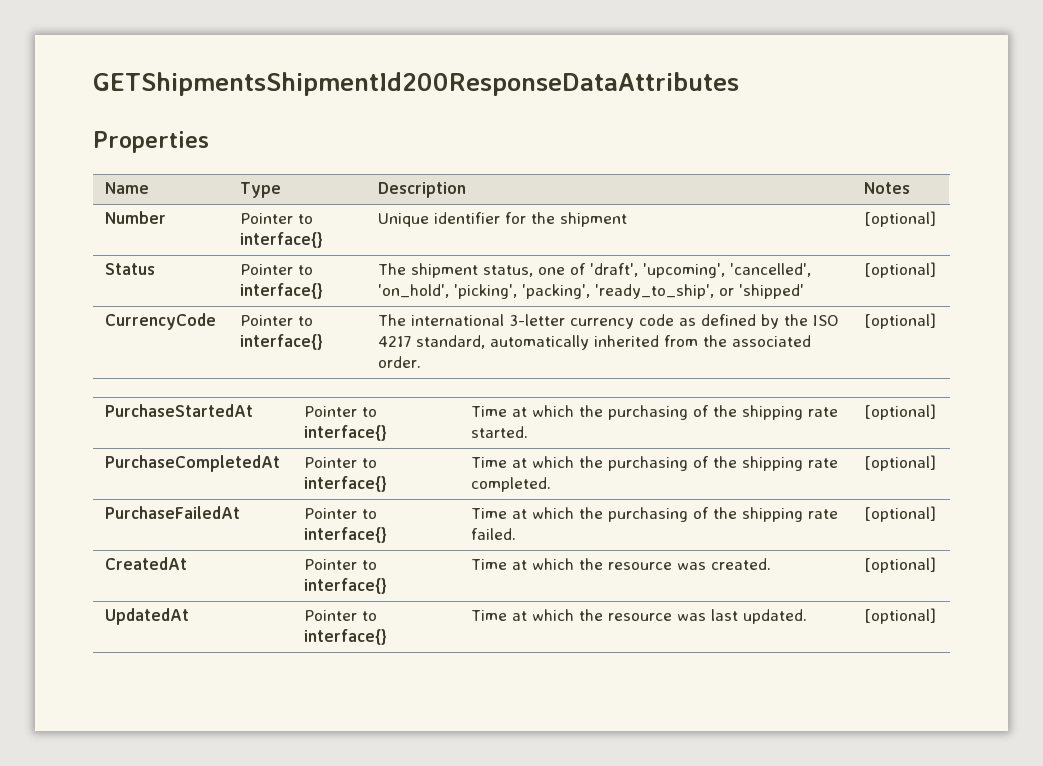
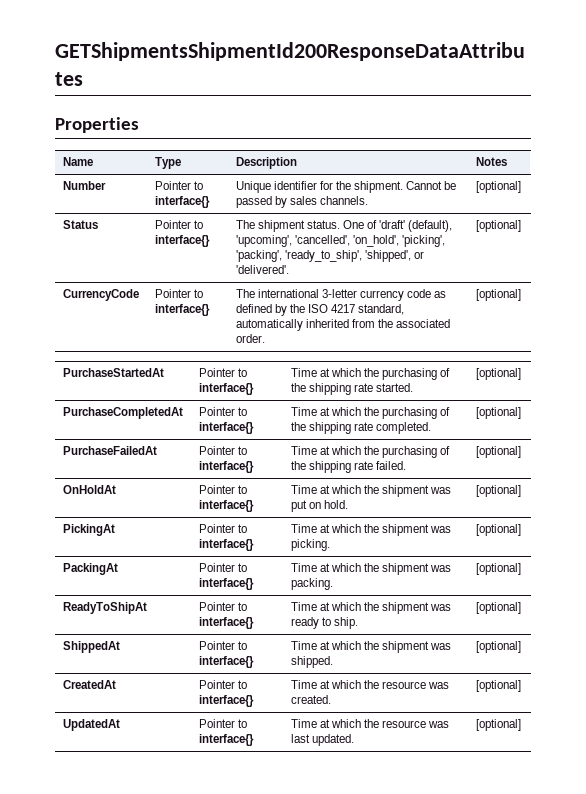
- Number | Pointer to interface{} | Unique identifier for the shipment | [optional]
+ Number | Pointer to interface{} | Unique identifier for the shipment. Cannot be passed by sales channels. | [optional]
- Status | Pointer to interface{} | The shipment status, one of 'draft', 'upcoming', 'cancelled', 'on_hold', 'picking', 'packing', 'ready_to_ship', or 'shipped' | [optional]
+ Status | Pointer to interface{} | The shipment status. One of 'draft' (default), 'upcoming', 'cancelled', 'on_hold', 'picking', 'packing', 'ready_to_ship', 'shipped', or 'delivered'. | [optional]
+ OnHoldAt | Pointer to interface{} | Time at which the shipment was put on hold. | [optional]
+ PickingAt | Pointer to interface{} | Time at which the shipment was picking. | [optional]
+ PackingAt | Pointer to interface{} | Time at which the shipment was packing. | [optional]
+ ReadyToShipAt | Pointer to interface{} | Time at which the shipment was ready to ship. | [optional]
+ ShippedAt | Pointer to interface{} | Time at which the shipment was shipped. | [optional]

